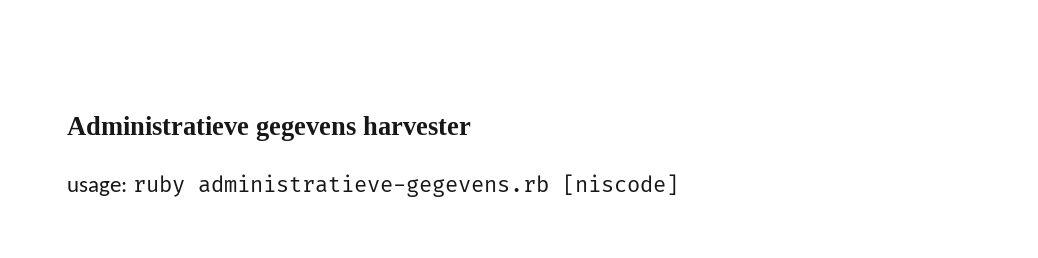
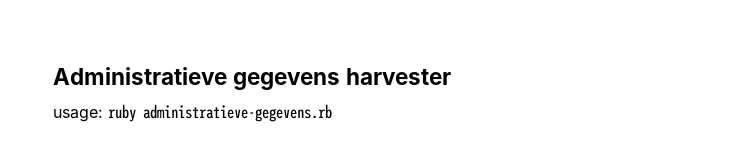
- usage: ruby administratieve-gegevens.rb [niscode]
+ usage: ruby administratieve-gegevens.rb

